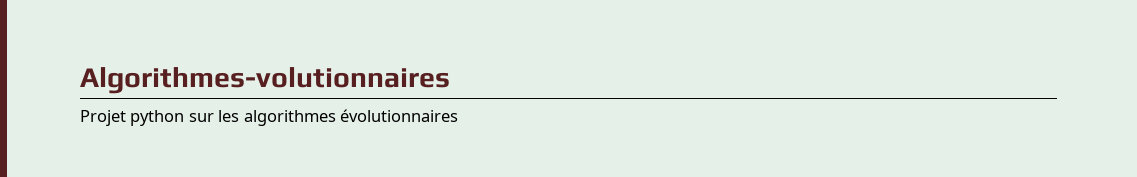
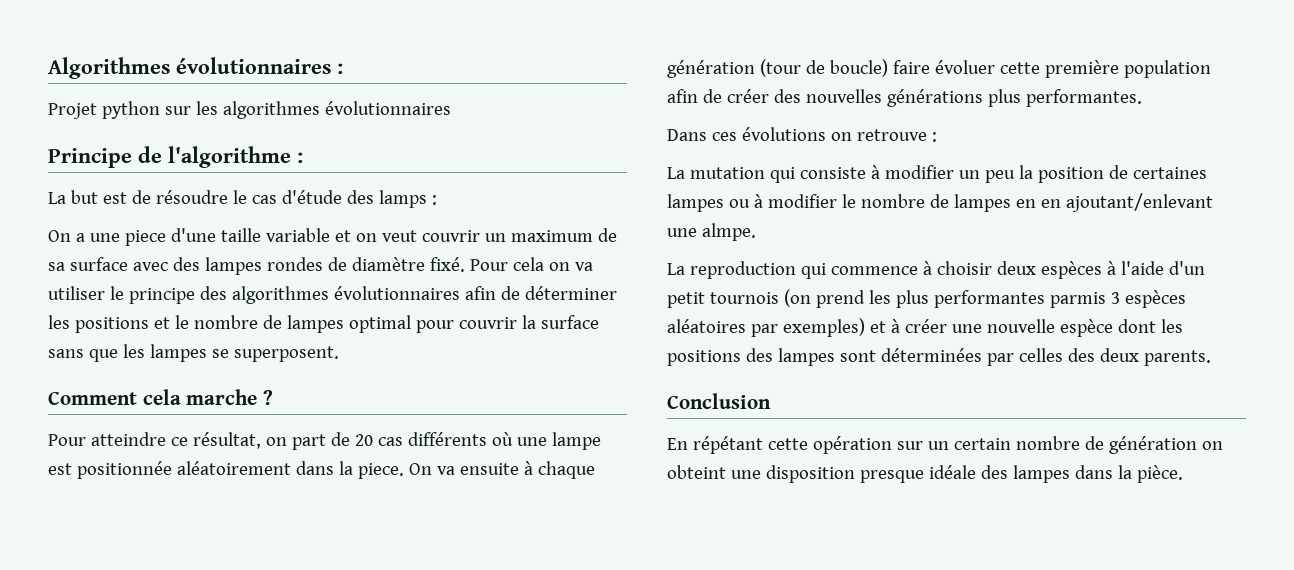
- Algorithmes-volutionnaires
+ Algorithmes évolutionnaires :
+ Principe de l'algorithme :
+ La but est de résoudre le cas d'étude des lamps :
+ On a une piece d'une taille variable et on veut couvrir un maximum de sa surface avec des lampes rondes de diamètre fixé. Pour cela on va utiliser le principe des algorithmes évolutionnaires afin de déterminer les positions et le nombre de lampes optimal pour couvrir la surface sans que les lampes se superposent.
+ Comment cela marche ?
+ Pour atteindre ce résultat, on part de 20 cas différents où une lampe est positionnée aléatoirement dans la piece. On va ensuite à chaque génération (tour de boucle) faire évoluer cette première population afin de créer des nouvelles générations plus performantes.
+ Dans ces évolutions on retrouve :
+ La mutation qui consiste à modifier un peu la position de certaines lampes ou à modifier le nombre de lampes en en ajoutant/enlevant une almpe.
+ La reproduction qui commence à choisir deux espèces à l'aide d'un petit tournois (on prend les plus performantes parmis 3 espèces aléatoires par exemples) et à créer une nouvelle espèce dont les positions des lampes sont déterminées par celles des deux parents.
+ Conclusion
+ En répétant cette opération sur un certain nombre de génération on obteint une disposition presque idéale des lampes dans la pièce.

